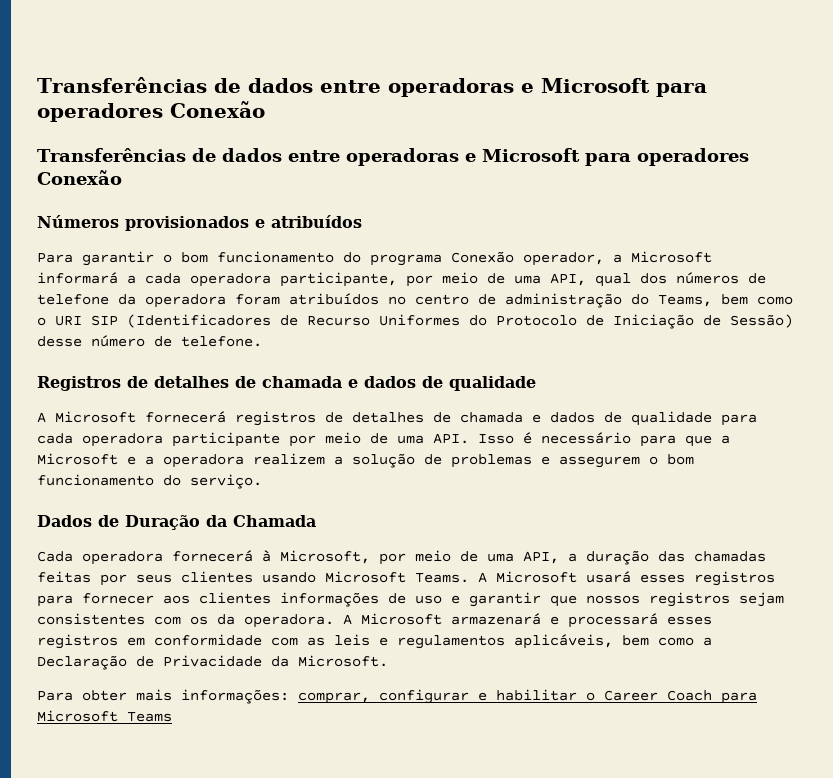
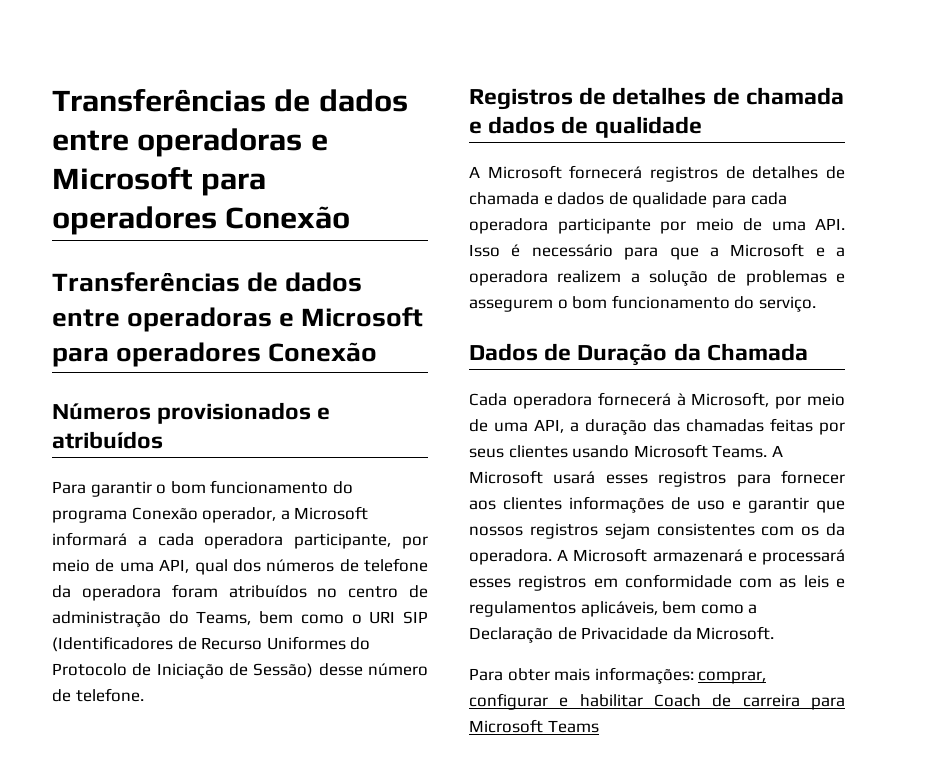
- Para obter mais informações: comprar, configurar e habilitar o Career Coach para Microsoft Teams
+ Para obter mais informações: comprar, configurar e habilitar Coach de carreira para Microsoft Teams

